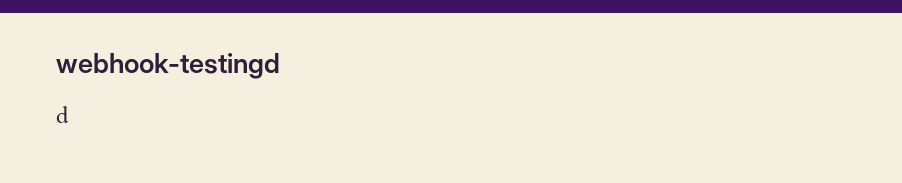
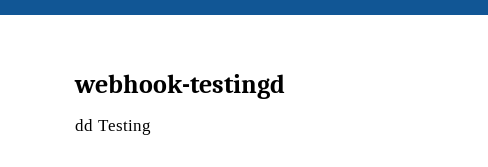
- d
+ dd Testing

